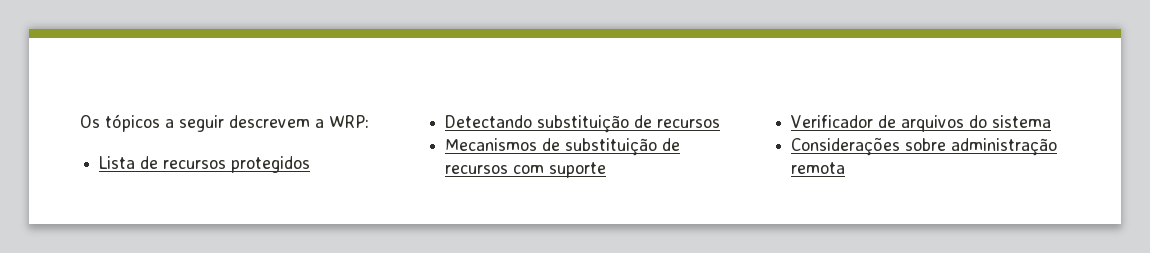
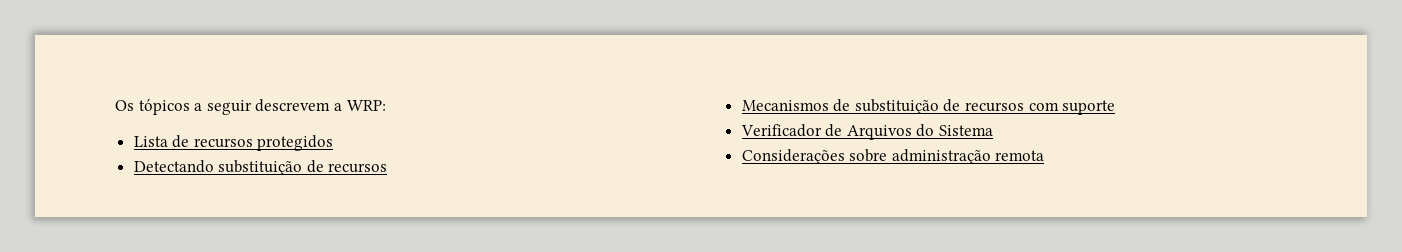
- Verificador de arquivos do sistema
+ Verificador de Arquivos do Sistema

